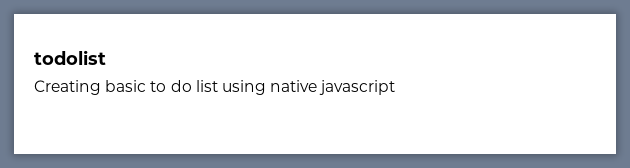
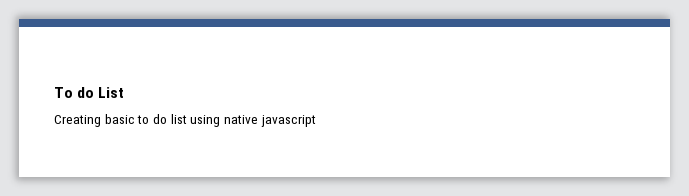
- todolist
+ To do List

